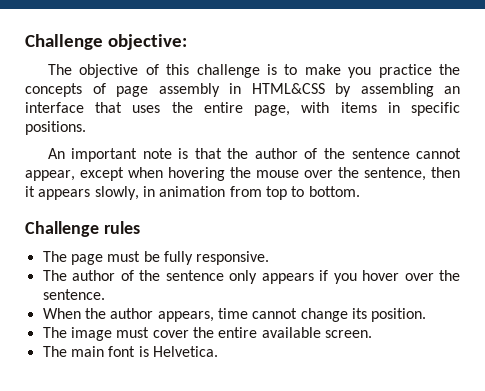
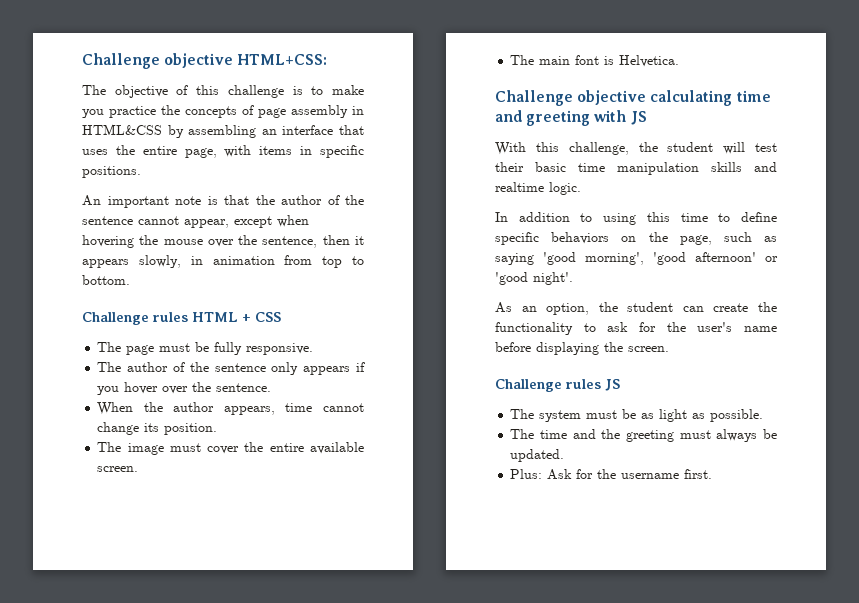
- Challenge objective:
+ Challenge objective HTML+CSS:
- Challenge rules
+ Challenge rules HTML + CSS
+ Challenge objective calculating time and greeting with JS
+ With this challenge, the student will test their basic time manipulation skills and realtime logic.
+ In addition to using this time to define specific behaviors on the page, such as saying 'good morning', 'good afternoon' or 'good night'.
+ As an option, the student can create the functionality to ask for the user's name before displaying the screen.
+ Challenge rules JS
+ The system must be as light as possible.
+ The time and the greeting must always be updated.
+ Plus: Ask for the username first.

